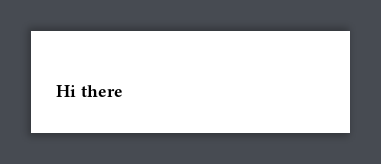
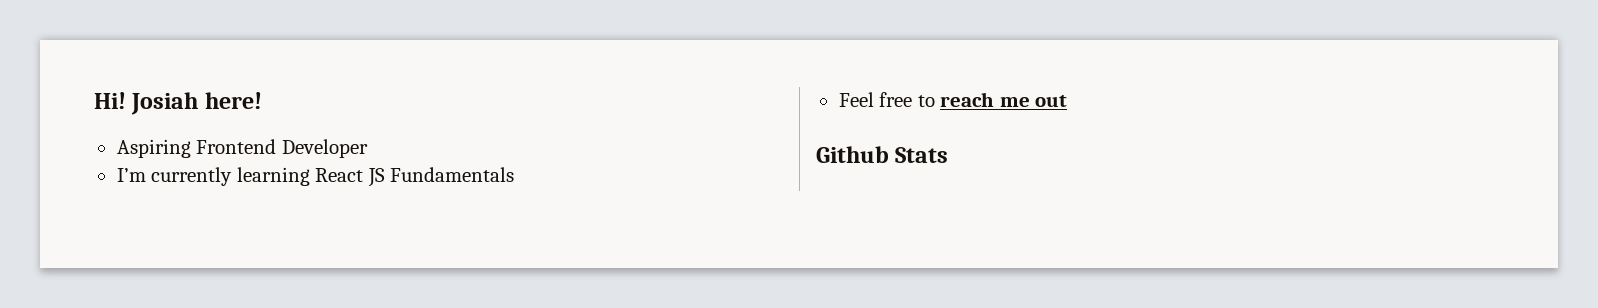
- Hi there
+ Hi! Josiah here!
+ Aspiring Frontend Developer
+ I’m currently learning React JS Fundamentals
+ Feel free to reach me out
+ Github Stats

